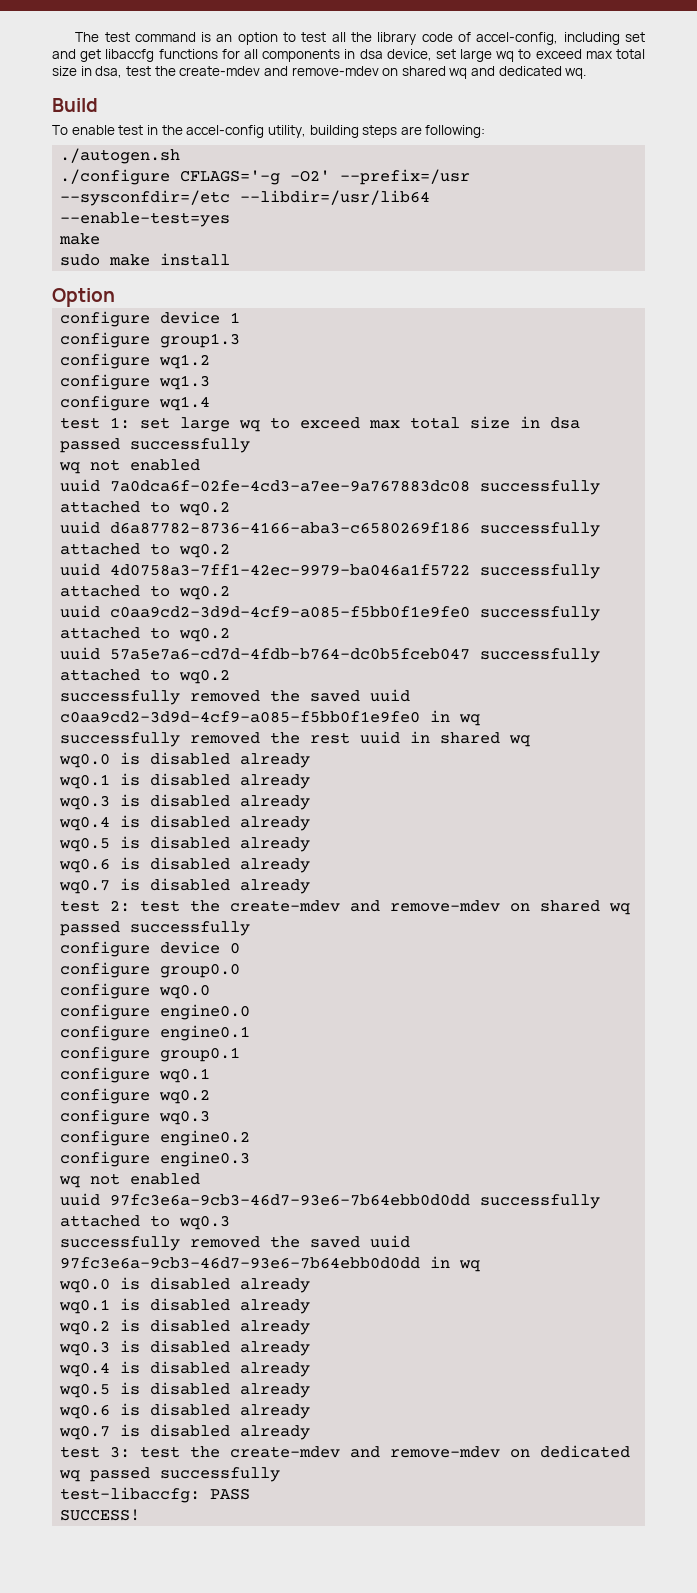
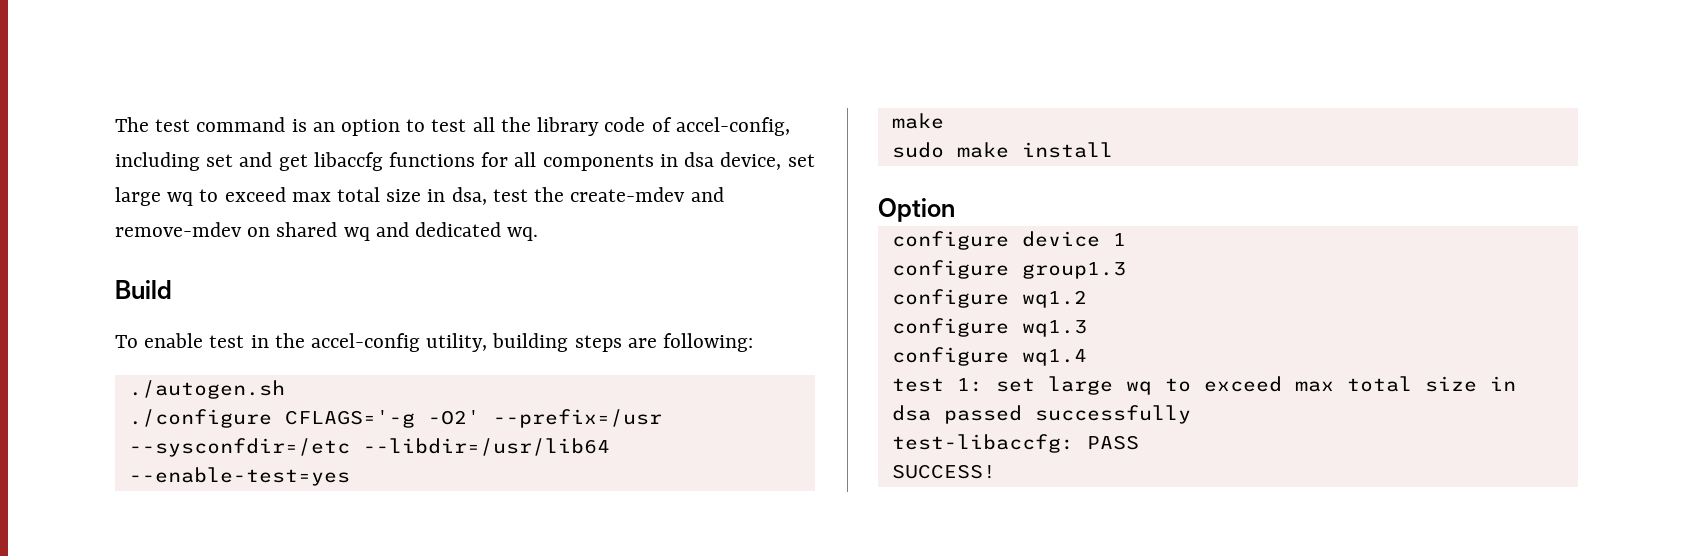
  test 1: set large wq to exceed max total size in dsa passed successfully
- wq not enabled
- uuid 7a0dca6f-02fe-4cd3-a7ee-9a767883dc08 successfully attached to wq0.2
- uuid d6a87782-8736-4166-aba3-c6580269f186 successfully attached to wq0.2
- uuid 4d0758a3-7ff1-42ec-9979-ba046a1f5722 successfully attached to wq0.2
- uuid c0aa9cd2-3d9d-4cf9-a085-f5bb0f1e9fe0 successfully attached to wq0.2
- uuid 57a5e7a6-cd7d-4fdb-b764-dc0b5fceb047 successfully attached to wq0.2
- successfully removed the saved uuid c0aa9cd2-3d9d-4cf9-a085-f5bb0f1e9fe0 in wq
- successfully removed the rest uuid in shared wq
- wq0.0 is disabled already
- wq0.1 is disabled already
- wq0.3 is disabled already
- wq0.4 is disabled already
- wq0.5 is disabled already
- wq0.6 is disabled already
- wq0.7 is disabled already
- test 2: test the create-mdev and remove-mdev on shared wq passed successfully
- configure device 0
- configure group0.0
- configure wq0.0
- configure engine0.0
- configure engine0.1
- configure group0.1
- configure wq0.1
- configure wq0.2
- configure wq0.3
- configure engine0.2
- configure engine0.3
- wq not enabled
- uuid 97fc3e6a-9cb3-46d7-93e6-7b64ebb0d0dd successfully attached to wq0.3
- successfully removed the saved uuid 97fc3e6a-9cb3-46d7-93e6-7b64ebb0d0dd in wq
- wq0.0 is disabled already
- wq0.1 is disabled already
- wq0.2 is disabled already
- wq0.3 is disabled already
- wq0.4 is disabled already
- wq0.5 is disabled already
- wq0.6 is disabled already
- wq0.7 is disabled already
- test 3: test the create-mdev and remove-mdev on dedicated wq passed successfully

